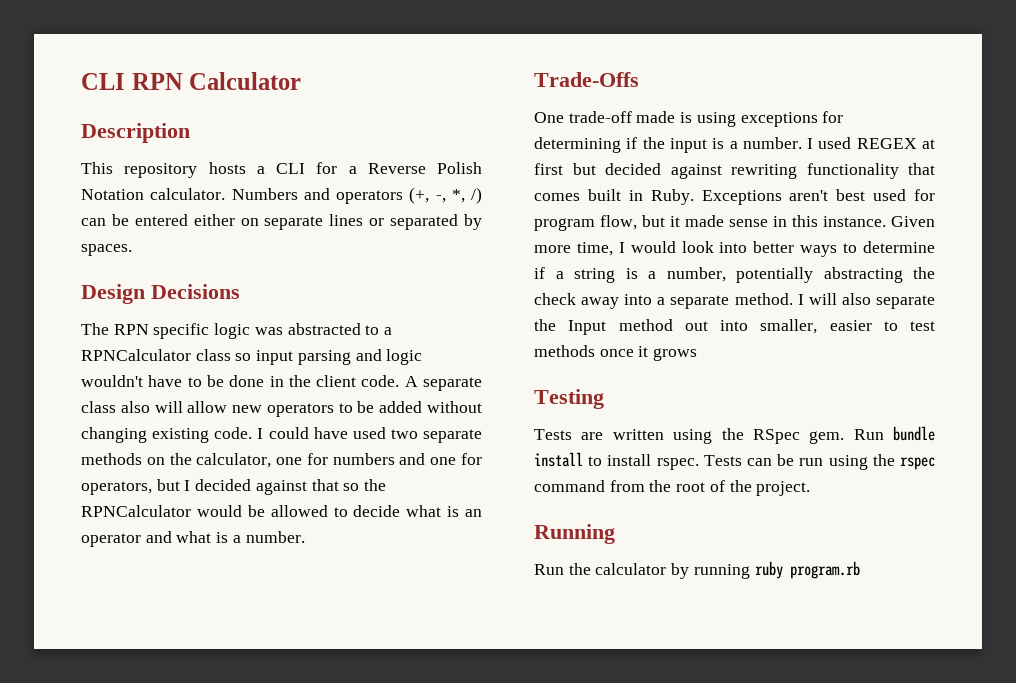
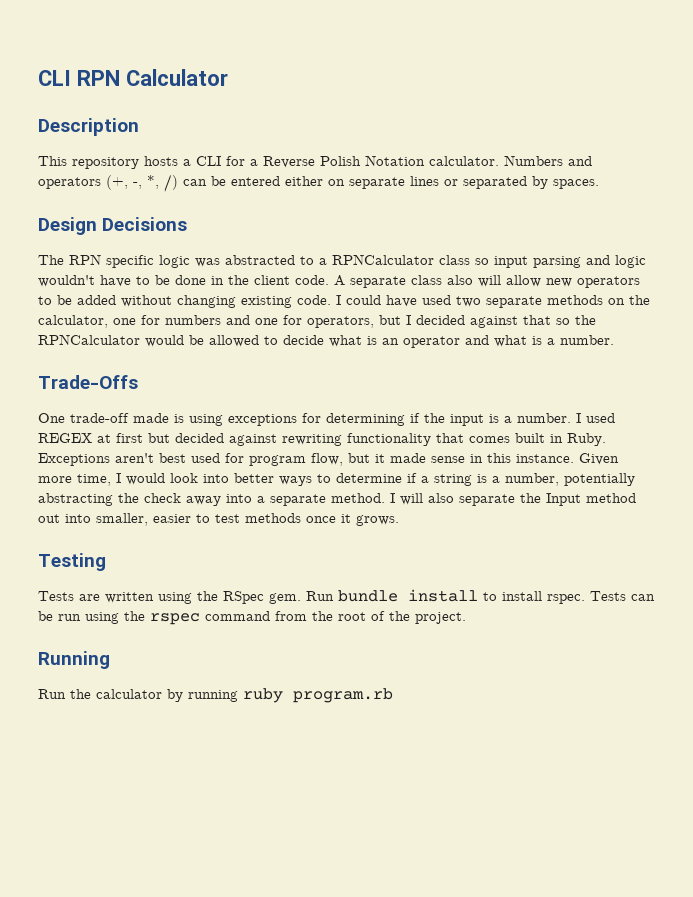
- I will also separate the Input method out into smaller, easier to test methods once it grows
+ I will also separate the Input method out into smaller, easier to test methods once it grows.

